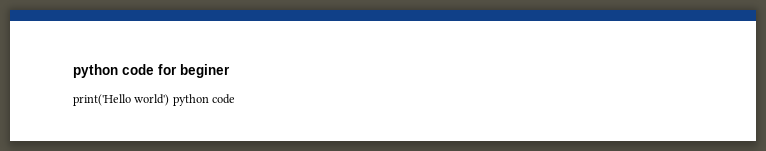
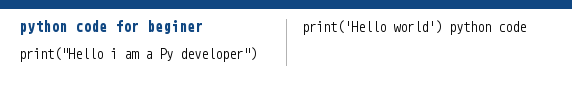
- print('Hello world') python code
+ print("Hello i am a Py developer") print('Hello world') python code

